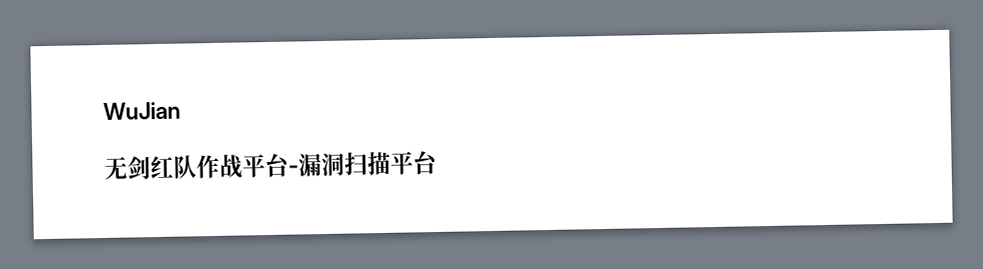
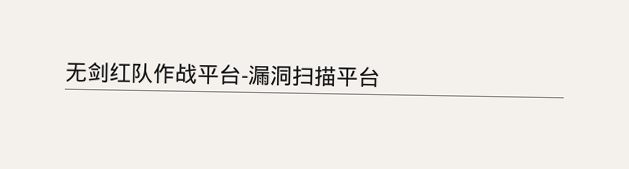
- WuJian

